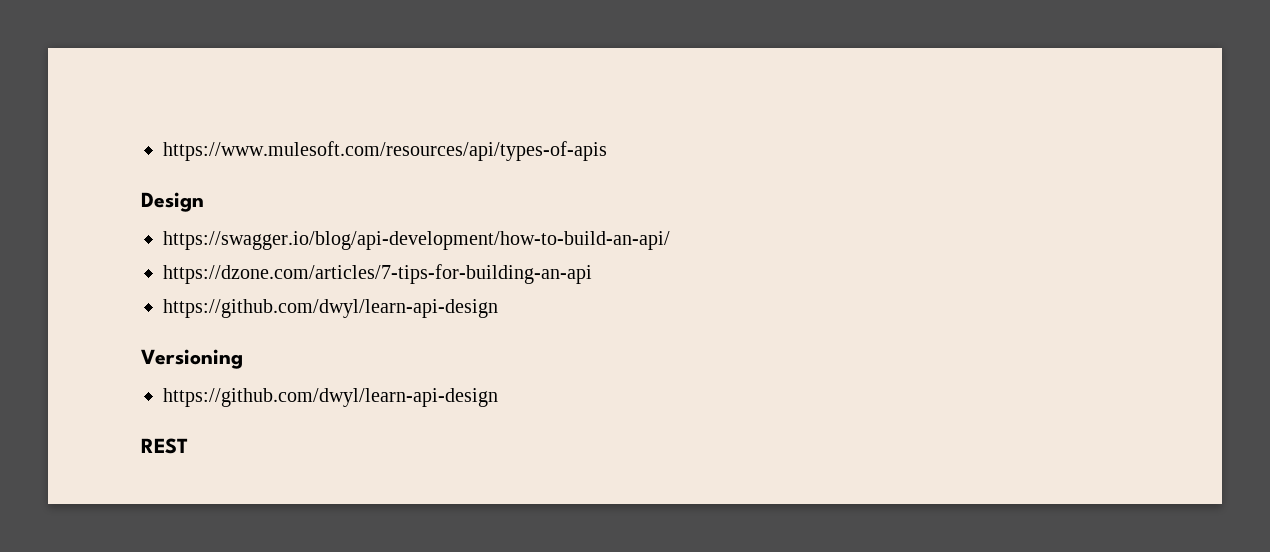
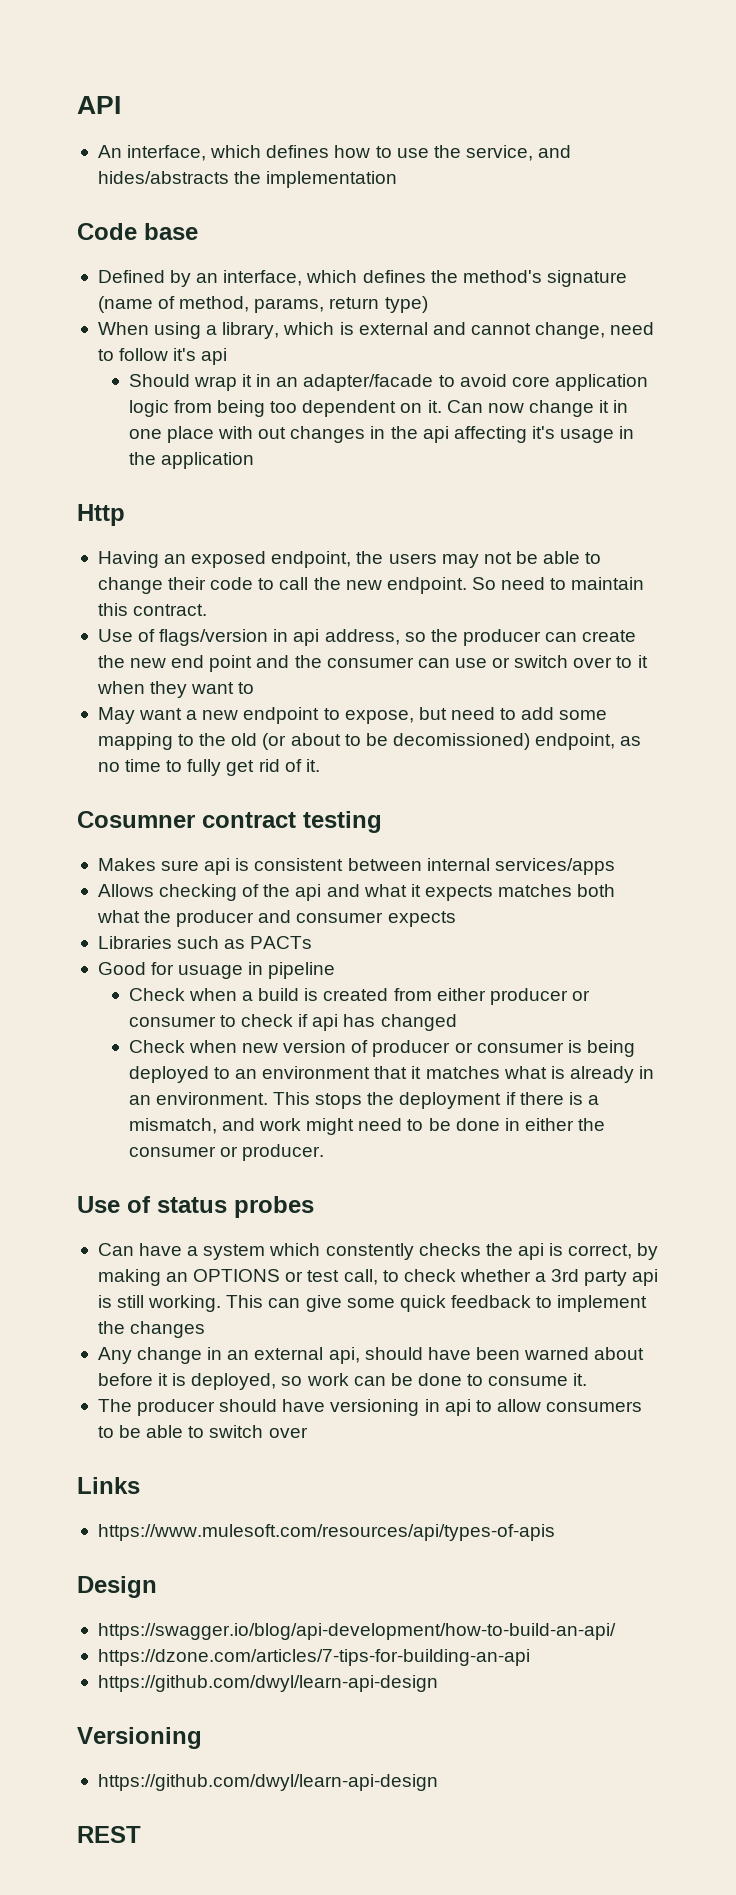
+ API
+ An interface, which defines how to use the service, and hides/abstracts the implementation
+ Code base
+ Defined by an interface, which defines the method's signature (name of method, params, return type)
+ When using a library, which is external and cannot change, need to follow it's api
+ Should wrap it in an adapter/facade to avoid core application logic from being too dependent on it. Can now change it in one place with out changes in the api affecting it's usage in the application
+ Http
+ Having an exposed endpoint, the users may not be able to change their code to call the new endpoint. So need to maintain this contract.
+ Use of flags/version in api address, so the producer can create the new end point and the consumer can use or switch over to it when they want to
+ May want a new endpoint to expose, but need to add some mapping to the old (or about to be decomissioned) endpoint, as no time to fully get rid of it.
+ Cosumner contract testing
+ Makes sure api is consistent between internal services/apps
+ Allows checking of the api and what it expects matches both what the producer and consumer expects
+ Libraries such as PACTs
+ Good for usuage in pipeline
+ Check when a build is created from either producer or consumer to check if api has changed
+ Check when new version of producer or consumer is being deployed to an environment that it matches what is already in an environment. This stops the deployment if there is a mismatch, and work might need to be done in either the consumer or producer.
+ Use of status probes
+ Can have a system which constently checks the api is correct, by making an OPTIONS or test call, to check whether a 3rd party api is still working. This can give some quick feedback to implement the changes
+ Any change in an external api, should have been warned about before it is deployed, so work can be done to consume it.
+ The producer should have versioning in api to allow consumers to be able to switch over
+ Links

